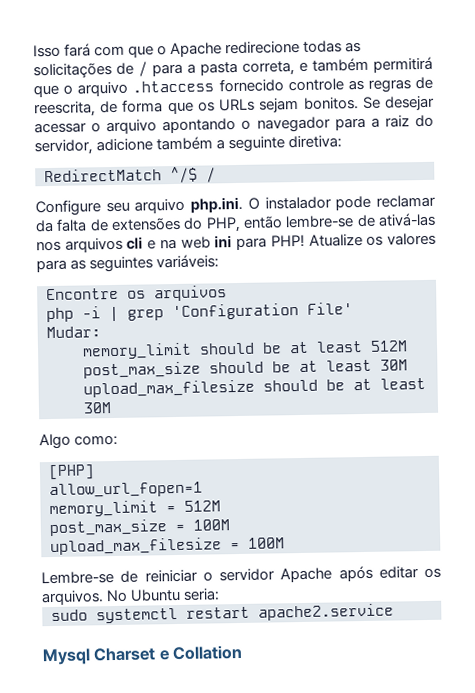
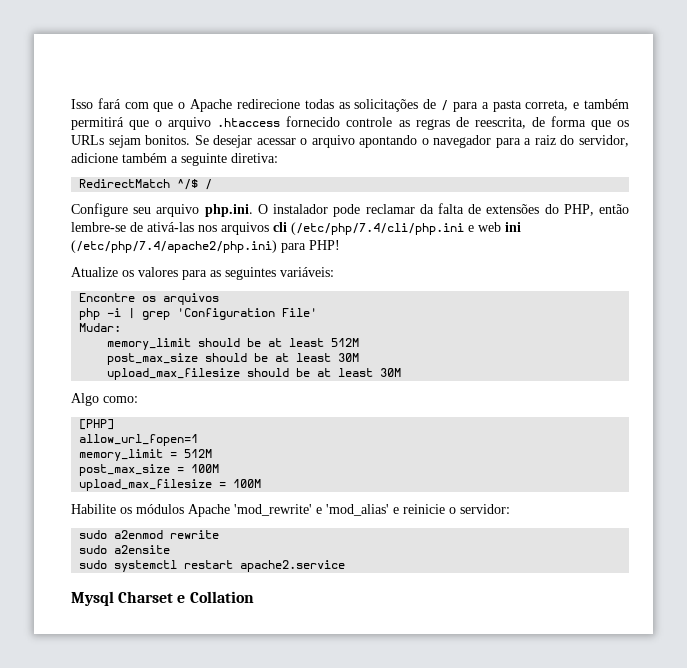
- Configure seu arquivo php.ini. O instalador pode reclamar da falta de extensões do PHP, então lembre-se de ativá-las nos arquivos cli e na web ini para PHP! Atualize os valores para as seguintes variáveis:
+ Configure seu arquivo php.ini. O instalador pode reclamar da falta de extensões do PHP, então lembre-se de ativá-las nos arquivos cli (/etc/php/7.4/cli/php.ini e web ini (/etc/php/7.4/apache2/php.ini) para PHP!
+ Atualize os valores para as seguintes variáveis:
- Lembre-se de reiniciar o servidor Apache após editar os arquivos. No Ubuntu seria:
+ Habilite os módulos Apache 'mod_rewrite' e 'mod_alias' e reinicie o servidor:
+ sudo a2enmod rewrite
+ sudo a2ensite

